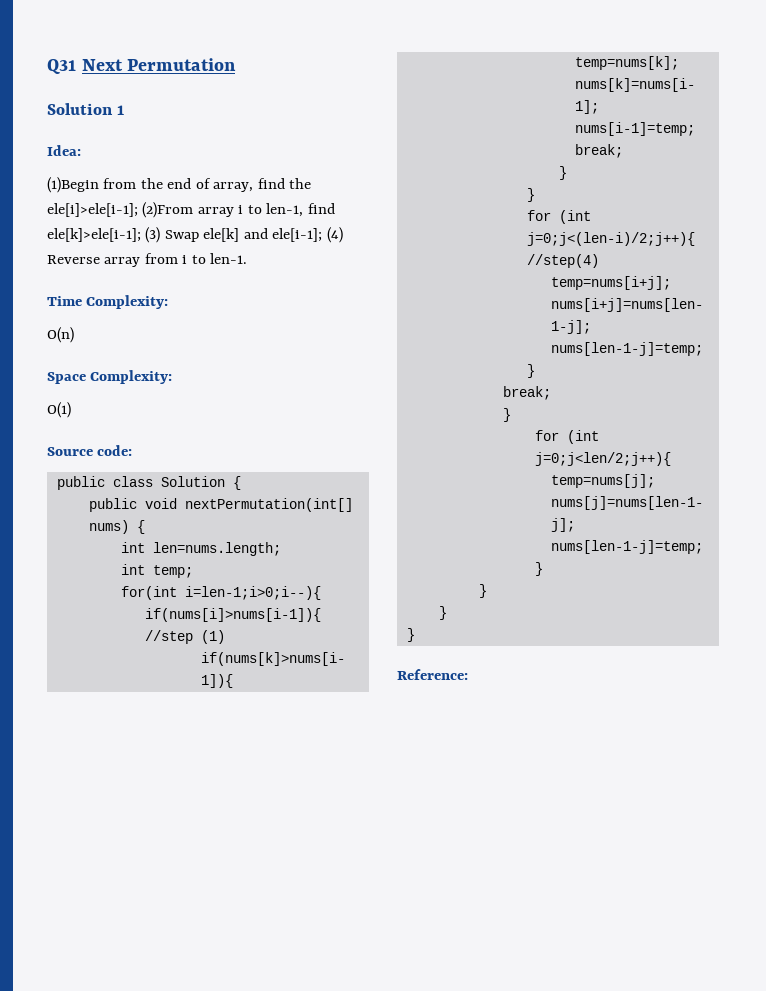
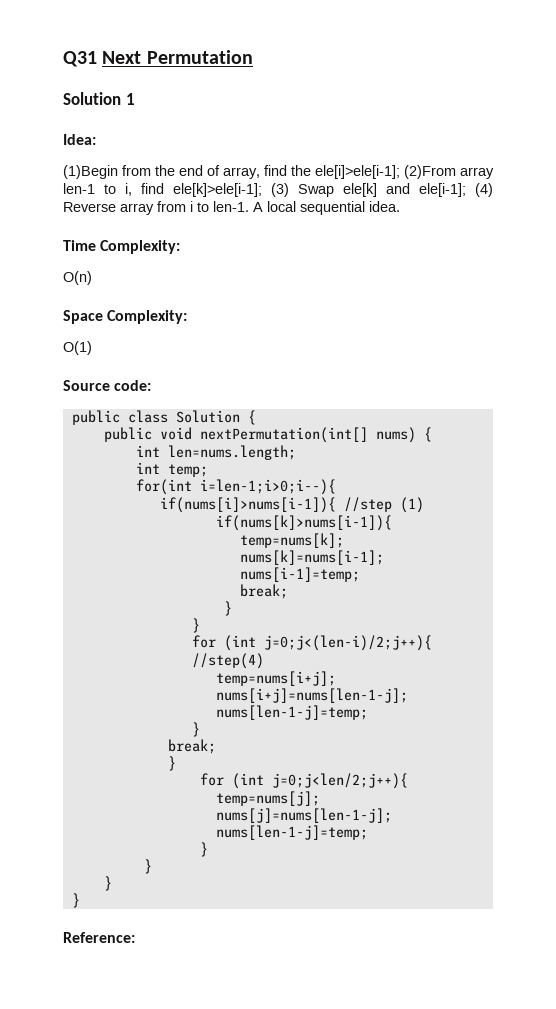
- (1)Begin from the end of array, find the ele[i]>ele[i-1]; (2)From array i to len-1, find ele[k]>ele[i-1]; (3) Swap ele[k] and ele[i-1]; (4) Reverse array from i to len-1.
+ (1)Begin from the end of array, find the ele[i]>ele[i-1]; (2)From array len-1 to i, find ele[k]>ele[i-1]; (3) Swap ele[k] and ele[i-1]; (4) Reverse array from i to len-1. A local sequential idea.

